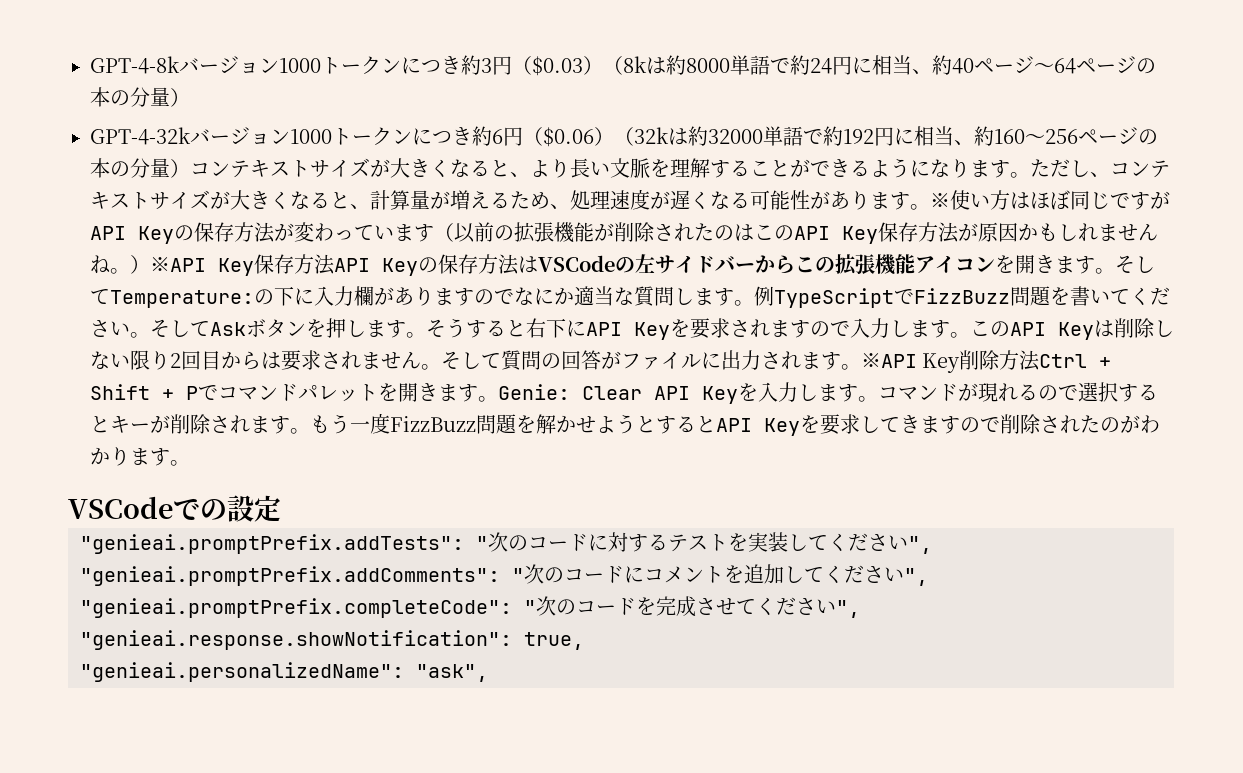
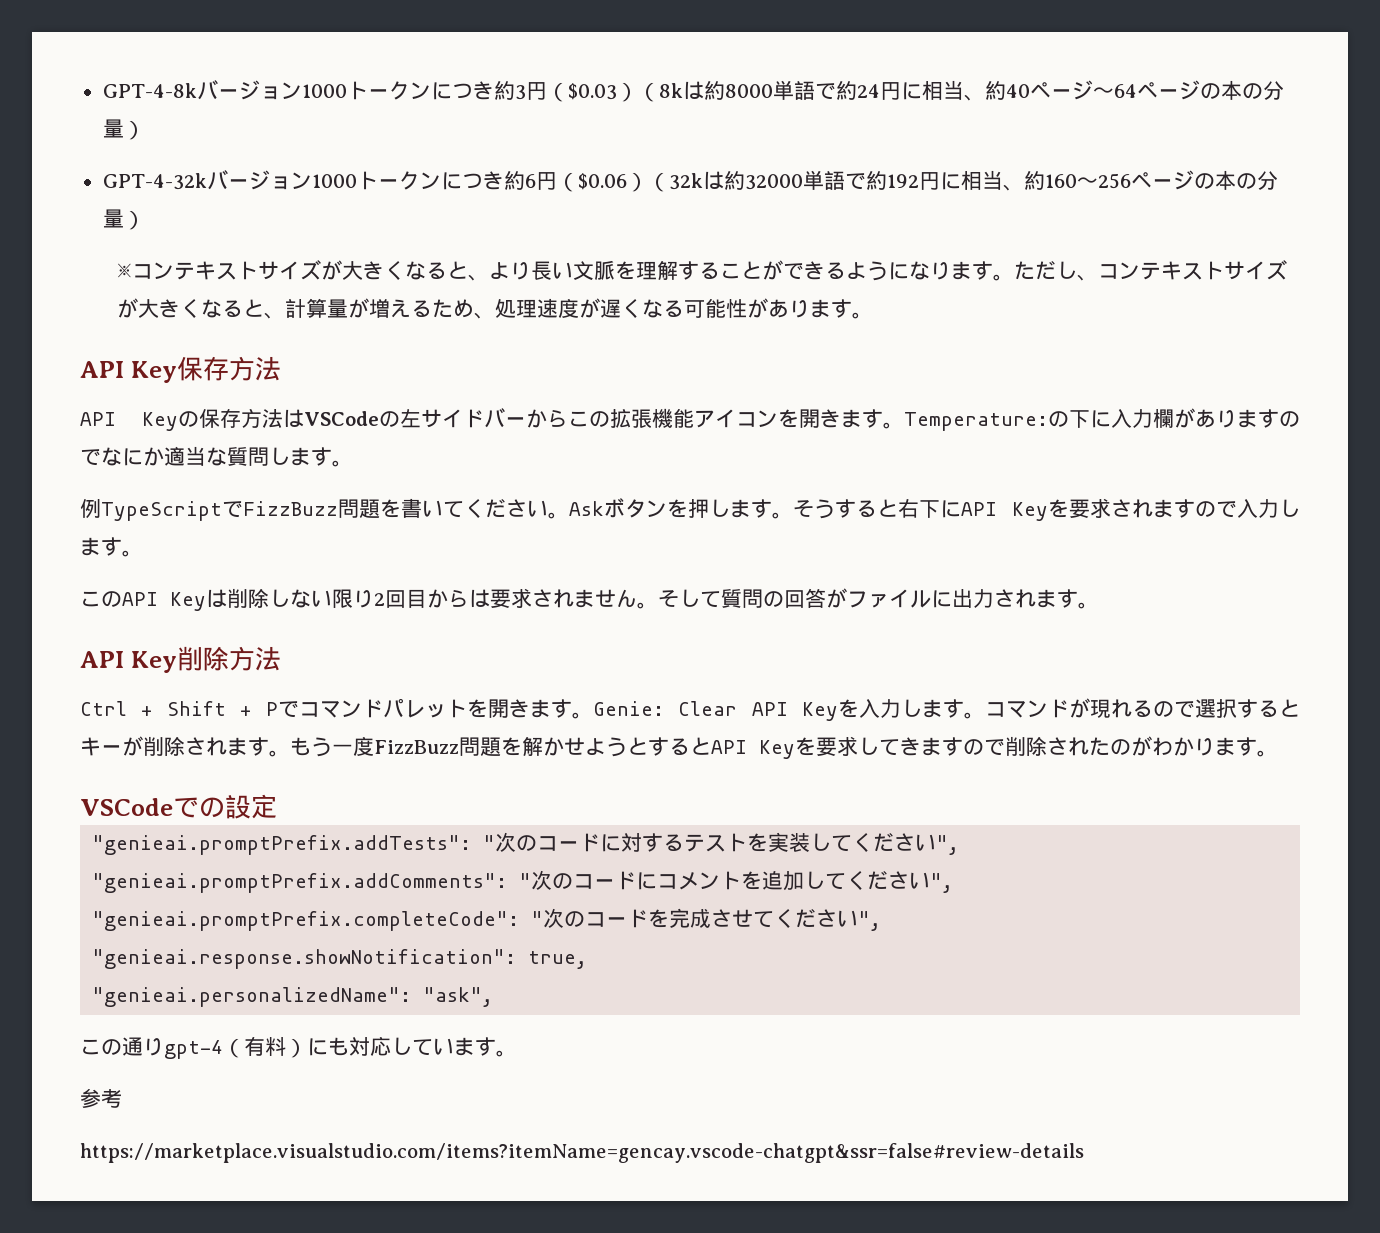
- GPT-4-32kバージョン1000トークンにつき約6円（$0.06）（32kは約32000単語で約192円に相当、約160〜256ページの本の分量）コンテキストサイズが大きくなると、より長い文脈を理解することができるようになります。
+ GPT-4-32kバージョン1000トークンにつき約6円（$0.06）（32kは約32000単語で約192円に相当、約160〜256ページの本の分量）
+ ※コンテキストサイズが大きくなると、より長い文脈を理解することができるようになります。
- ただし、コンテキストサイズが大きくなると、計算量が増えるため、処理速度が遅くなる可能性があります。※使い方はほぼ同じですがAPI Keyの保存方法が変わっています（以前の拡張機能が削除されたのはこのAPI Key保存方法が原因かもしれませんね。）※API Key保存方法API Keyの保存方法はVSCodeの左サイドバーからこの拡張機能アイコンを開きます。
+ ただし、コンテキストサイズが大きくなると、計算量が増えるため、処理速度が遅くなる可能性があります。
+ API Key保存方法
+ API Keyの保存方法はVSCodeの左サイドバーからこの拡張機能アイコンを開きます。
- そしてTemperature:の下に入力欄がありますのでなにか適当な質問します。例TypeScriptでFizzBuzz問題を書いてください。
+ Temperature:の下に入力欄がありますのでなにか適当な質問します。
+ 例TypeScriptでFizzBuzz問題を書いてください。
- そしてAskボタンを押します。
+ Askボタンを押します。
- そうすると右下にAPI Keyを要求されますので入力します。このAPI Keyは削除しない限り2回目からは要求されません。
+ そうすると右下にAPI Keyを要求されますので入力します。
+ このAPI Keyは削除しない限り2回目からは要求されません。
- そして質問の回答がファイルに出力されます。※API Key削除方法Ctrl + Shift + Pでコマンドパレットを開きます。
+ そして質問の回答がファイルに出力されます。
+ API Key削除方法
+ Ctrl + Shift + Pでコマンドパレットを開きます。
+ この通りgpt-4（有料）にも対応しています。
+ 参考
+ https://marketplace.visualstudio.com/items?itemName=gencay.vscode-chatgpt&ssr=false#review-details

